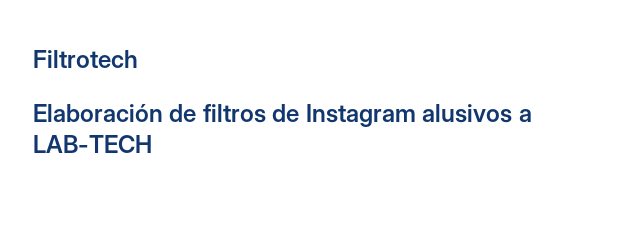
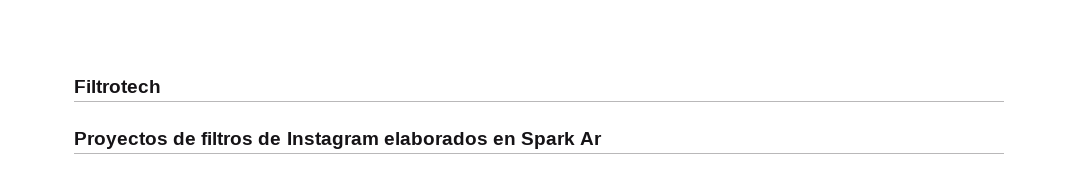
- Elaboración de filtros de Instagram alusivos a LAB-TECH
+ Proyectos de filtros de Instagram elaborados en Spark Ar

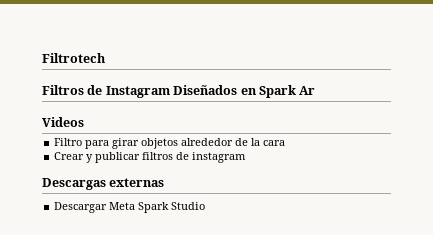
- Proyectos de filtros de Instagram elaborados en Spark Ar
+ Filtros de Instagram Diseñados en Spark Ar
+ Videos
+ Filtro para girar objetos alrededor de la cara
+ Crear y publicar filtros de instagram
+ Descargas externas
+ Descargar Meta Spark Studio

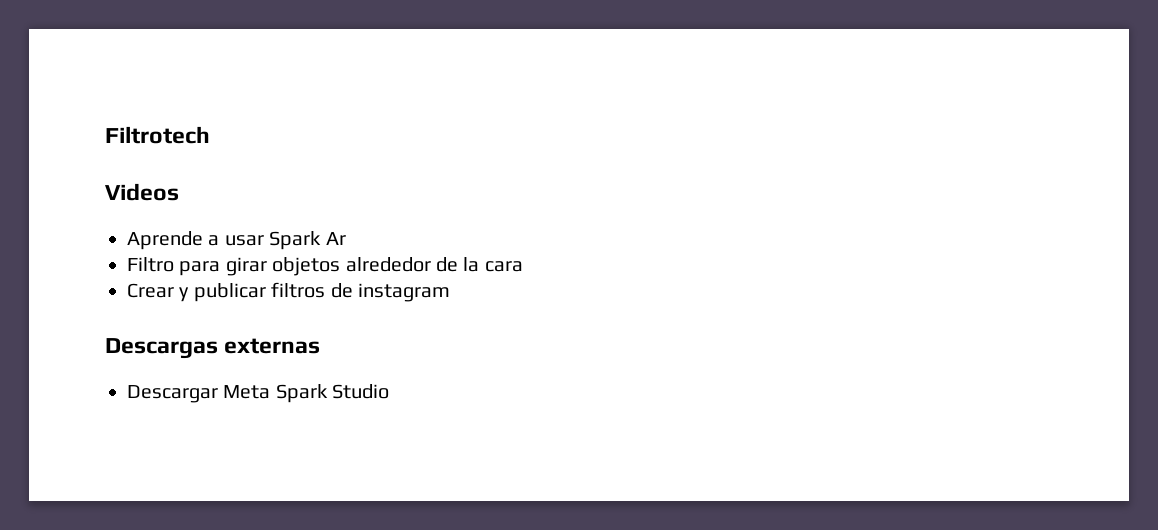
- Filtros de Instagram Diseñados en Spark Ar
+ Videos
+ Aprende a usar Spark Ar
- Videos

